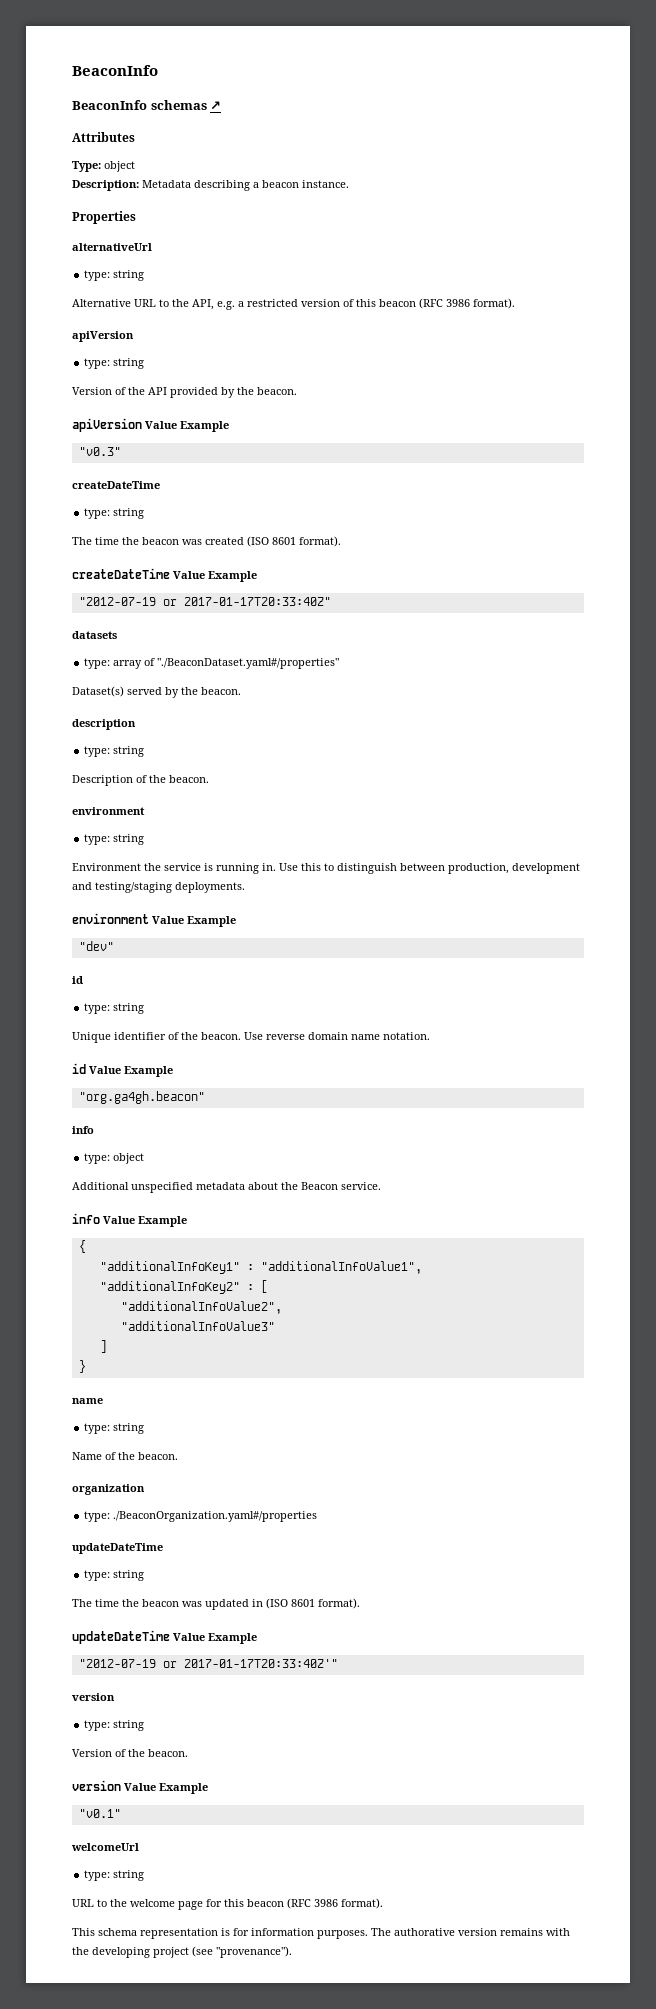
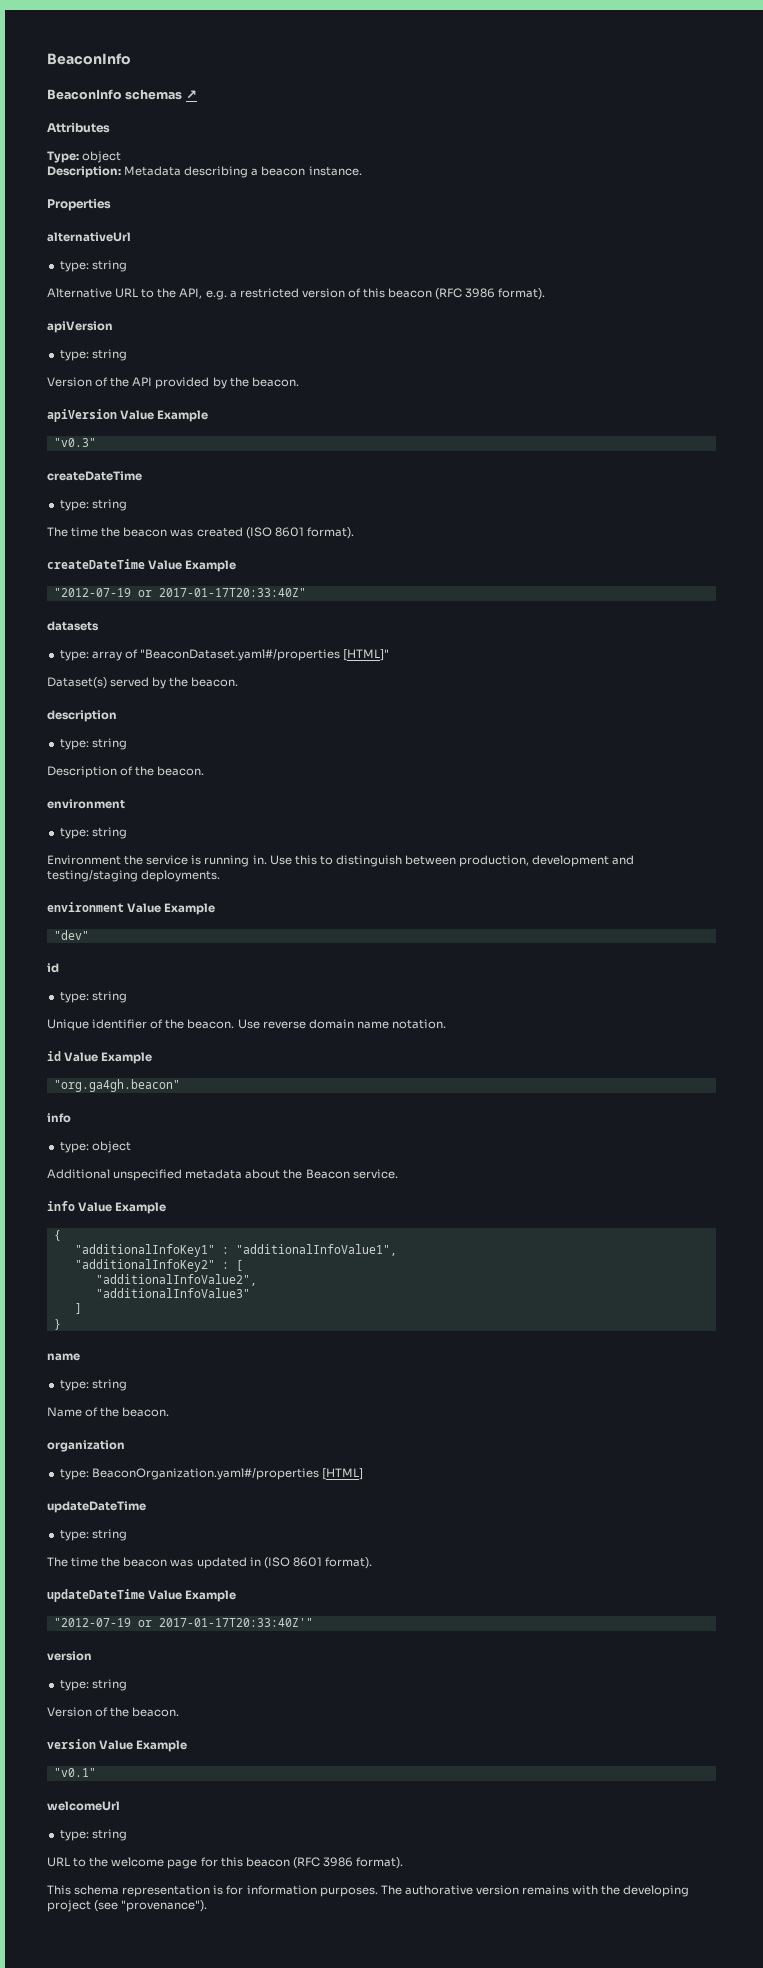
- type: array of "./BeaconDataset.yaml#/properties"
+ type: array of "BeaconDataset.yaml#/properties [HTML]"
- type: ./BeaconOrganization.yaml#/properties
+ type: BeaconOrganization.yaml#/properties [HTML]

